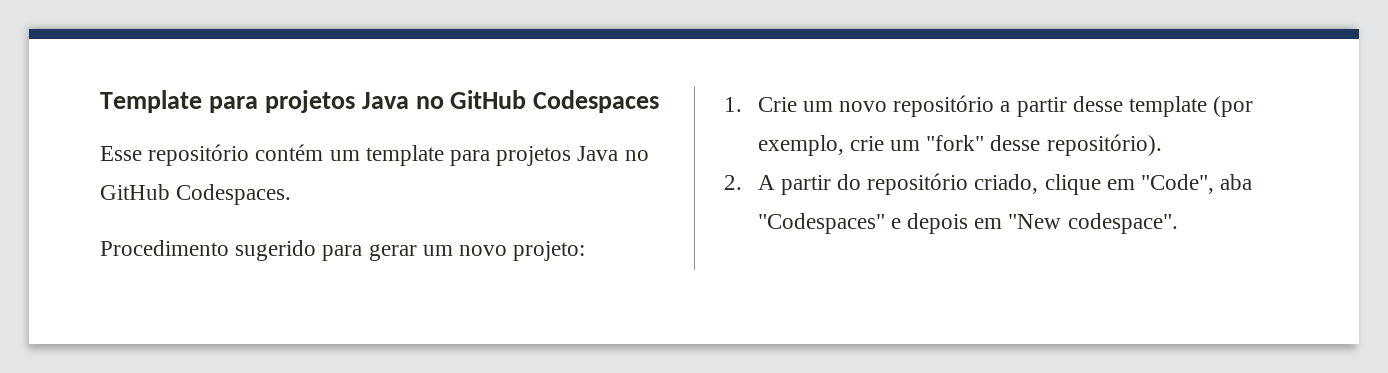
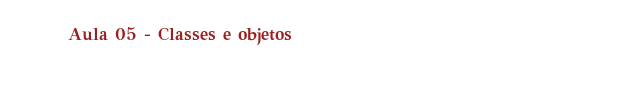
- Template para projetos Java no GitHub Codespaces
- Esse repositório contém um template para projetos Java no GitHub Codespaces.
- Procedimento sugerido para gerar um novo projeto:
- 1. Crie um novo repositório a partir desse template (por exemplo, crie um "fork" desse repositório).
- 2. A partir do repositório criado, clique em "Code", aba "Codespaces" e depois em "New codespace".
+ Aula 05 - Classes e objetos

